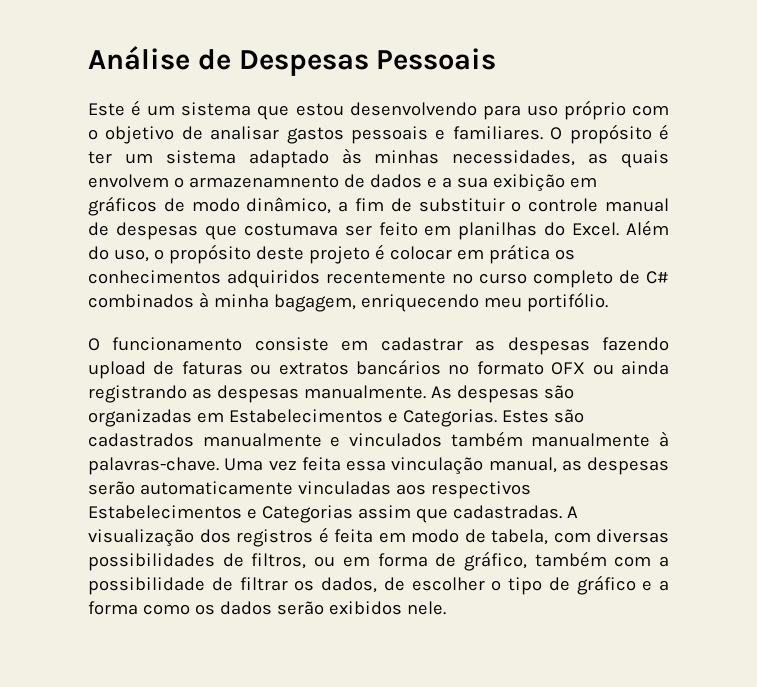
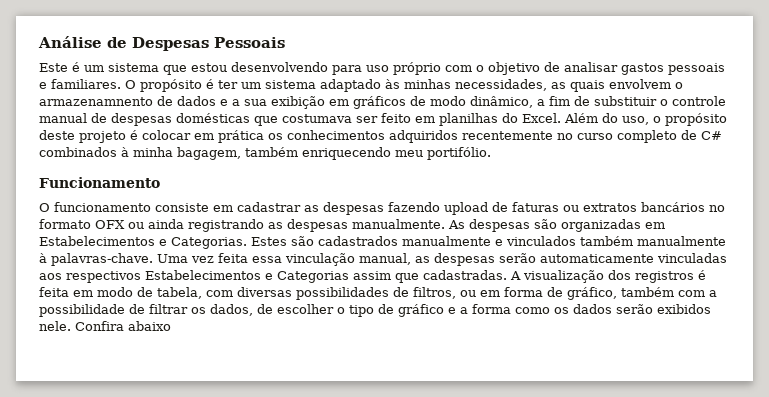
- O propósito é ter um sistema adaptado às minhas necessidades, as quais envolvem o armazenamnento de dados e a sua exibição em gráficos de modo dinâmico, a fim de substituir o controle manual de despesas que costumava ser feito em planilhas do Excel.
+ O propósito é ter um sistema adaptado às minhas necessidades, as quais envolvem o armazenamnento de dados e a sua exibição em gráficos de modo dinâmico, a fim de substituir o controle manual de despesas domésticas que costumava ser feito em planilhas do Excel.
- Além do uso, o propósito deste projeto é colocar em prática os conhecimentos adquiridos recentemente no curso completo de C# combinados à minha bagagem, enriquecendo meu portifólio.
+ Além do uso, o propósito deste projeto é colocar em prática os conhecimentos adquiridos recentemente no curso completo de C# combinados à minha bagagem, também enriquecendo meu portifólio.
+ Funcionamento
+ Confira abaixo

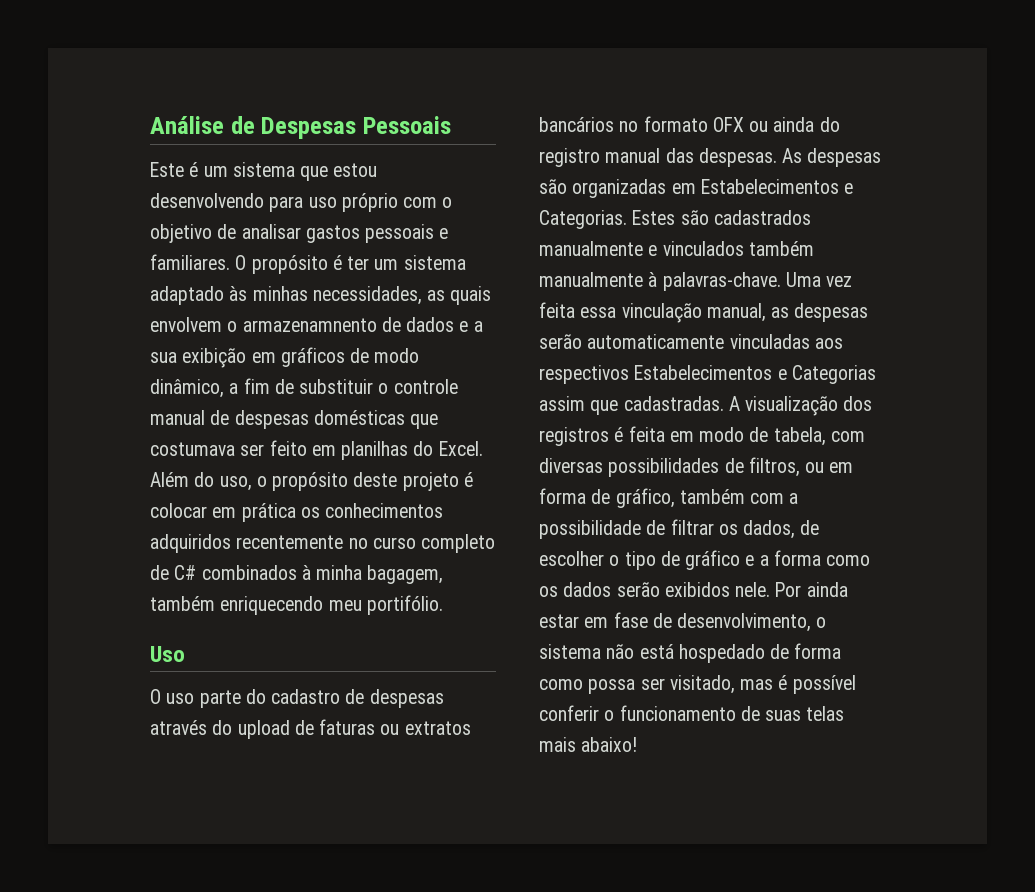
- Funcionamento
- O funcionamento consiste em cadastrar as despesas fazendo upload de faturas ou extratos bancários no formato OFX ou ainda registrando as despesas manualmente.
+ Uso
+ O uso parte do cadastro de despesas através do upload de faturas ou extratos bancários no formato OFX ou ainda do registro manual das despesas.
- Confira abaixo
+ Por ainda estar em fase de desenvolvimento, o sistema não está hospedado de forma como possa ser visitado, mas é possível conferir o funcionamento de suas telas mais abaixo!

